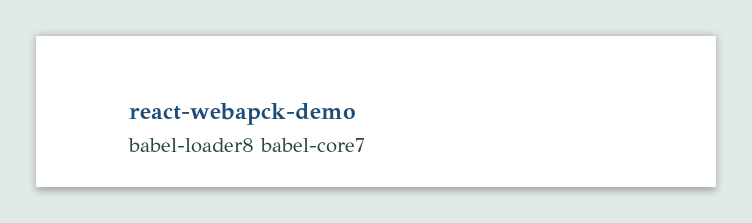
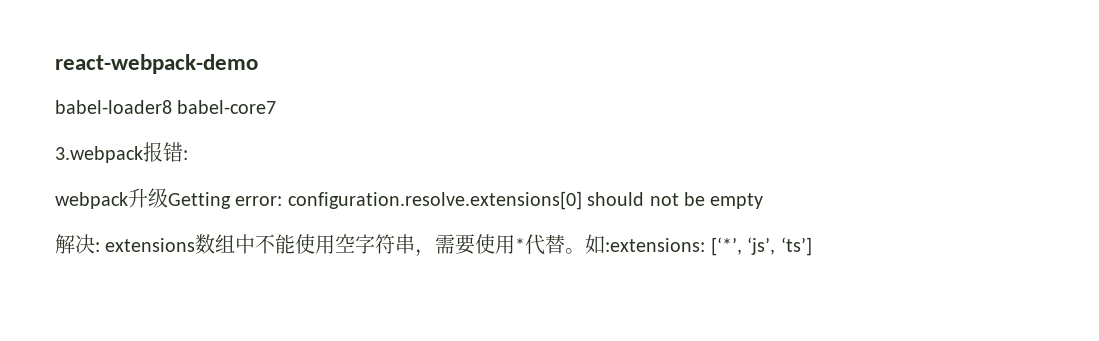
- react-webapck-demo
+ react-webpack-demo
+ 3.webpack报错:
+ webpack升级Getting error: configuration.resolve.extensions[0] should not be empty
+ 解决: extensions数组中不能使用空字符串，需要使用*代替。如:extensions: [‘*’, ‘js’, ‘ts’]

